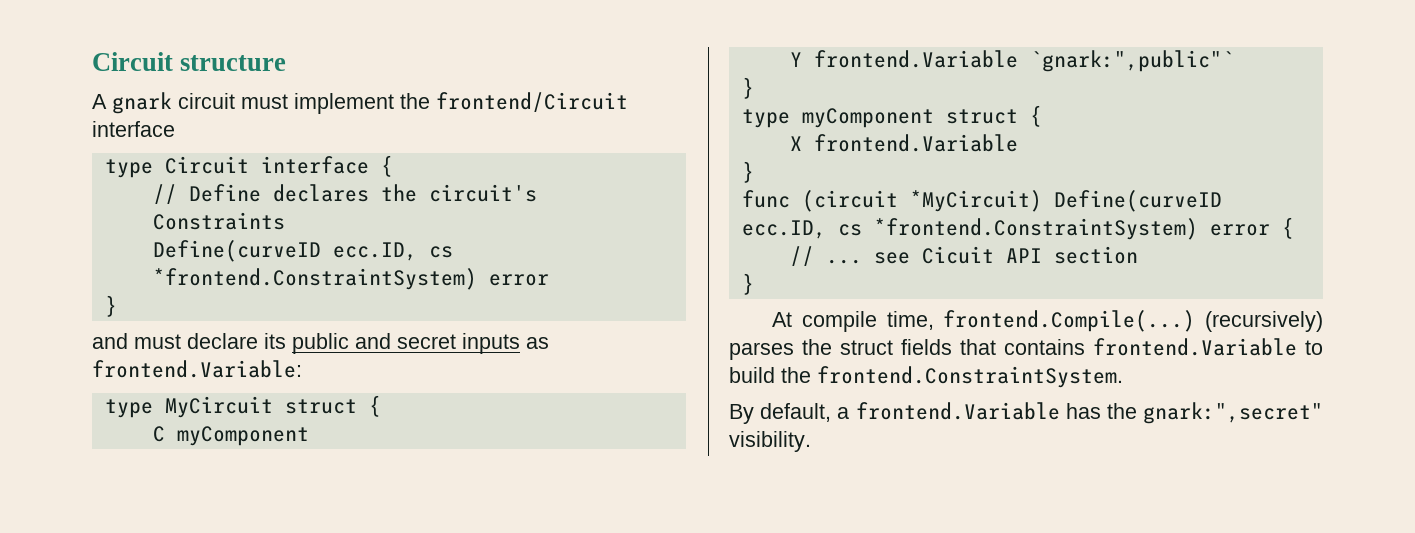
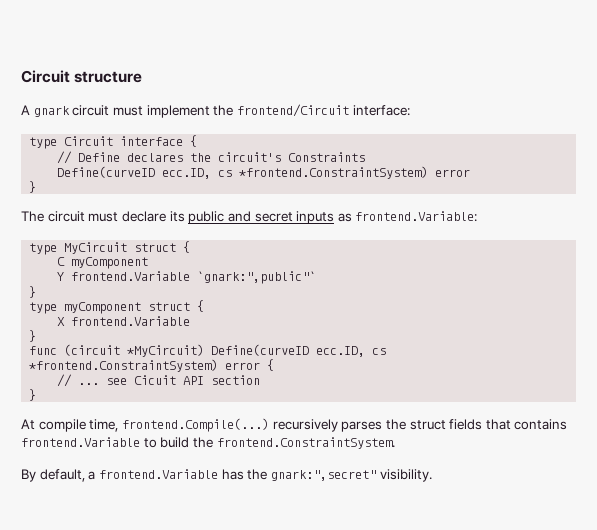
- A gnark circuit must implement the frontend/Circuit interface
+ A gnark circuit must implement the frontend/Circuit interface:
- and must declare its public and secret inputs as frontend.Variable:
+ The circuit must declare its public and secret inputs as frontend.Variable:
- At compile time, frontend.Compile(...) (recursively) parses the struct fields that contains frontend.Variable to build the frontend.ConstraintSystem.
+ At compile time, frontend.Compile(...) recursively parses the struct fields that contains frontend.Variable to build the frontend.ConstraintSystem.

